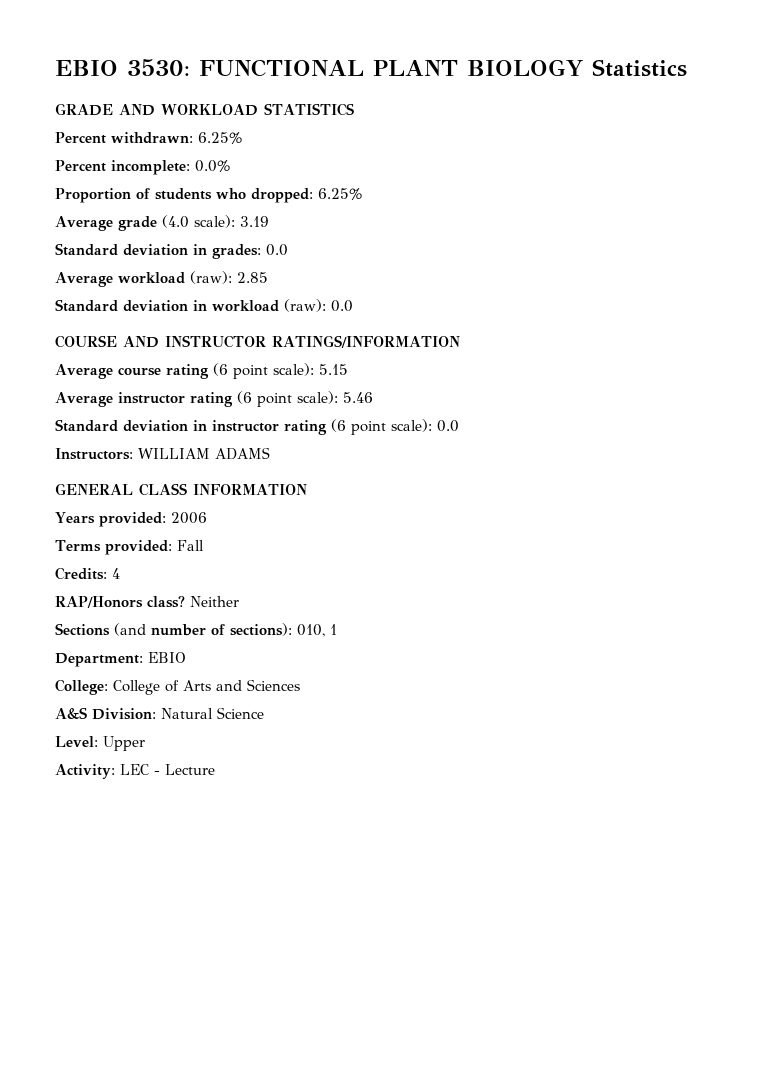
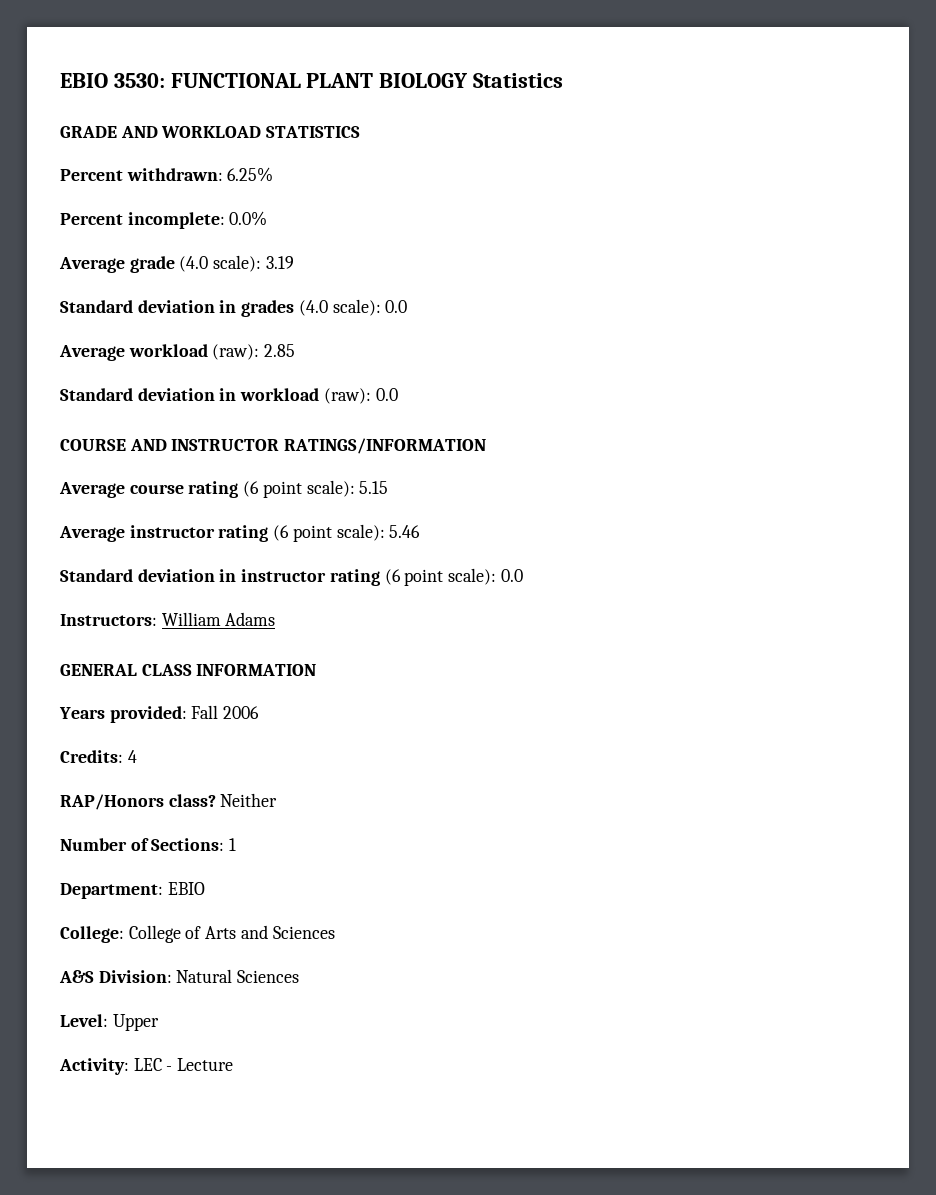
- Proportion of students who dropped: 6.25%
- Standard deviation in grades: 0.0
+ Standard deviation in grades (4.0 scale): 0.0
- Instructors: WILLIAM ADAMS
+ Instructors: William Adams
- Years provided: 2006
+ Years provided: Fall 2006
- Terms provided: Fall
- Sections (and number of sections): 010, 1
+ Number of Sections: 1
- A&S Division: Natural Science
+ A&S Division: Natural Sciences

